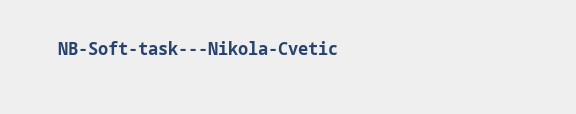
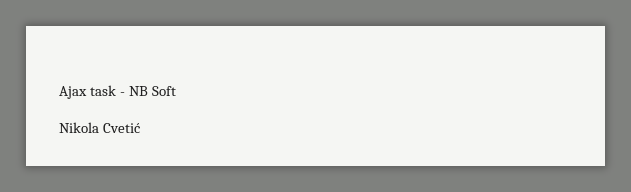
- NB-Soft-task---Nikola-Cvetic
+ Ajax task - NB Soft
+ Nikola Cvetić

